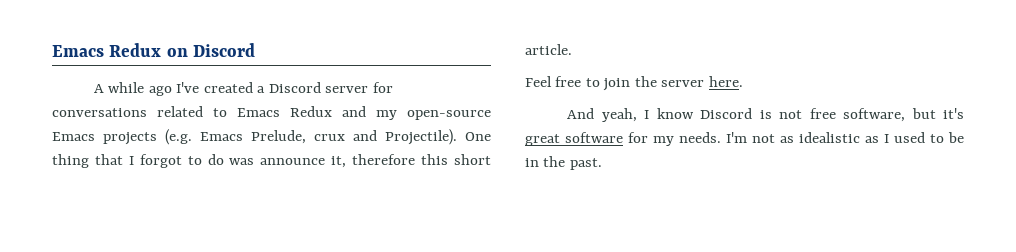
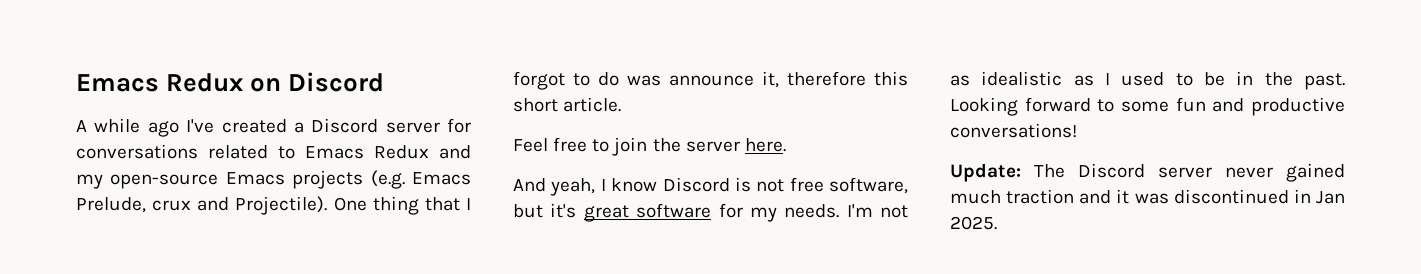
+ Looking forward to some fun and productive conversations!
+ Update: The Discord server never gained much traction and it was discontinued in Jan 2025.

